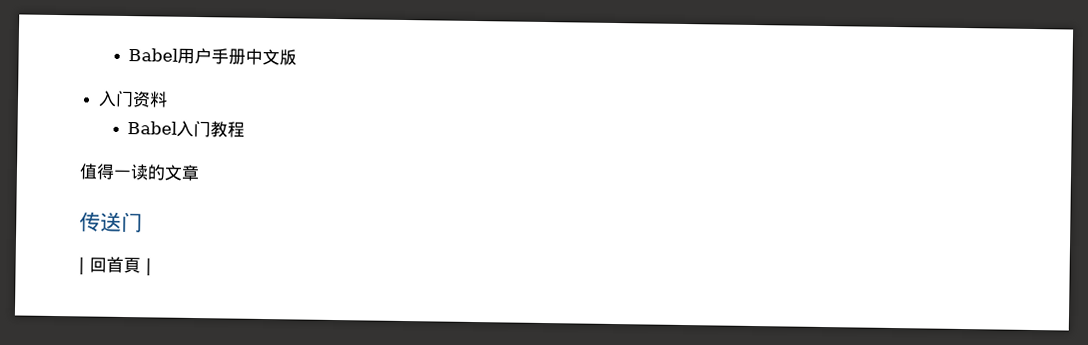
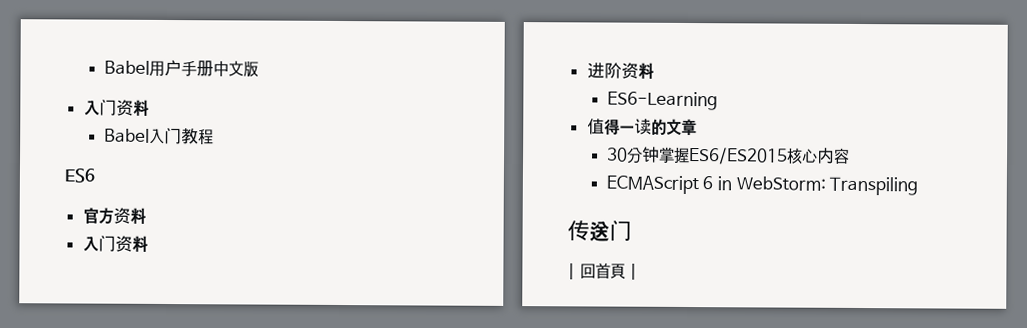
+ ES6
+ 官方资料
+ 入门资料
+ 进阶资料
+ ES6-Learning
  值得一读的文章
+ 30分钟掌握ES6/ES2015核心内容
+ ECMAScript 6 in WebStorm: Transpiling

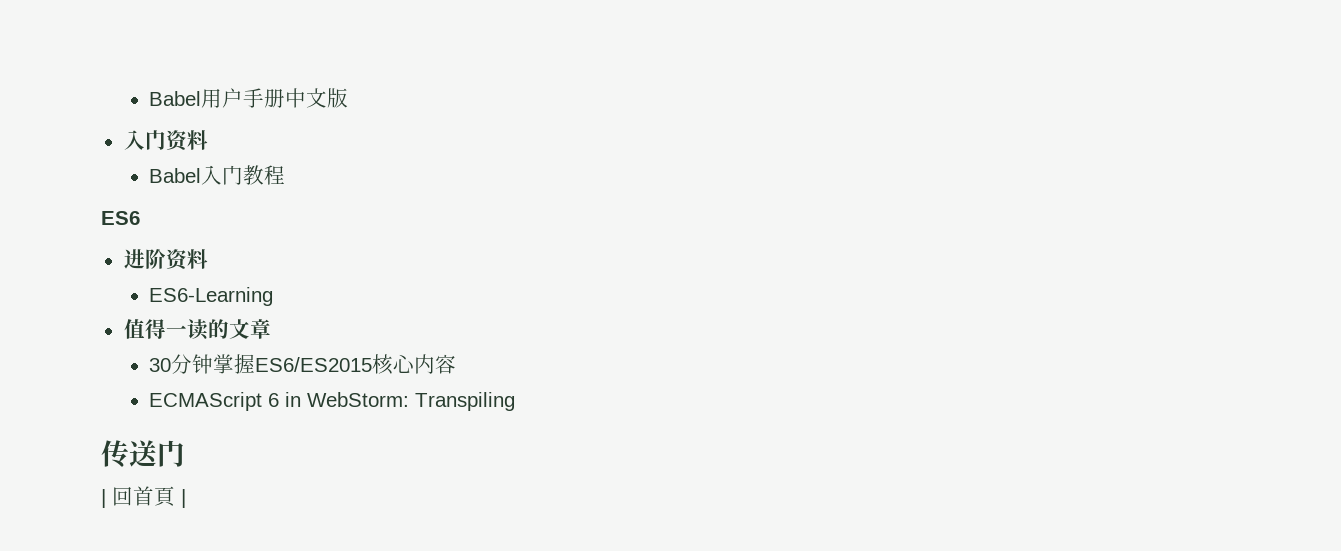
- 官方资料
- 入门资料

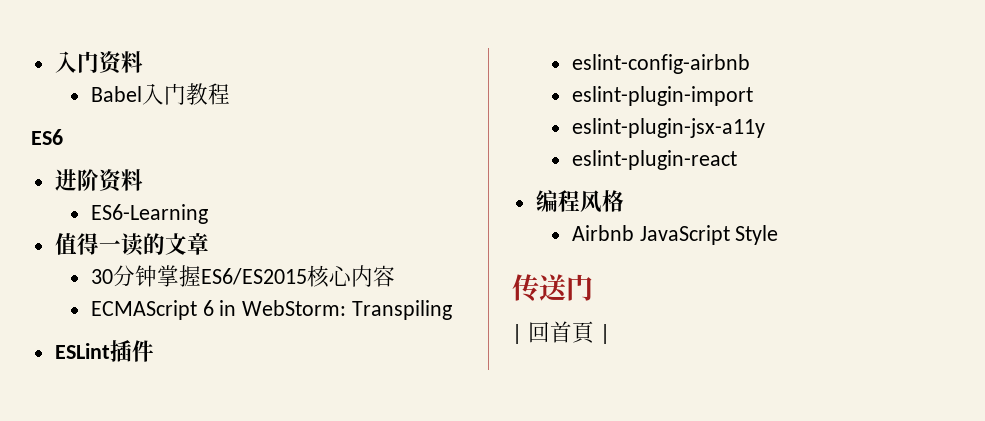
- Babel用户手册中文版
+ ESLint插件
+ eslint-config-airbnb
+ eslint-plugin-import
+ eslint-plugin-jsx-a11y
+ eslint-plugin-react
+ 编程风格
+ Airbnb JavaScript Style

